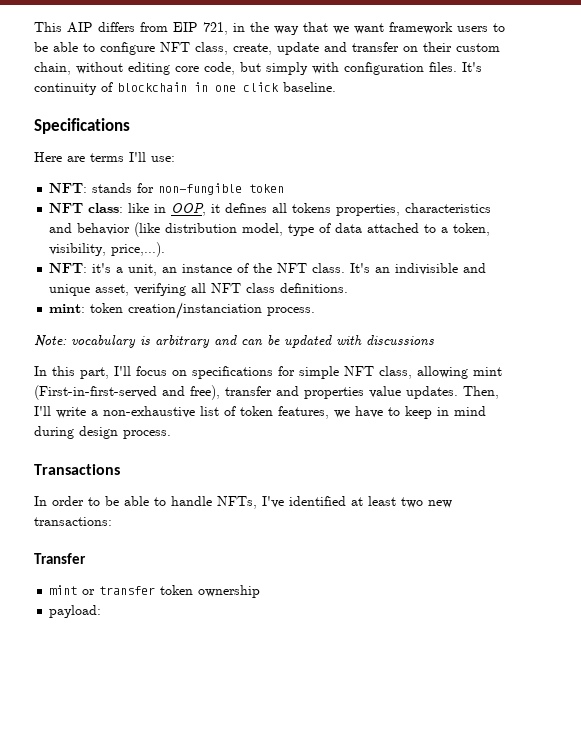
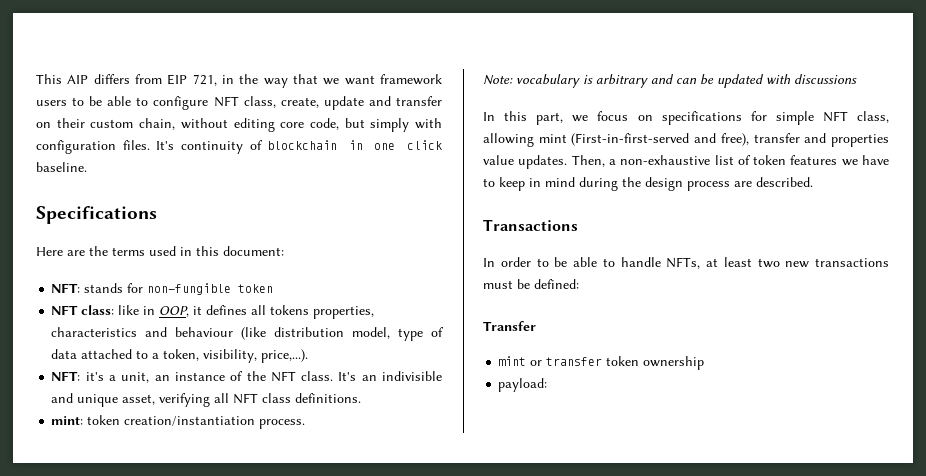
- Here are terms I'll use:
+ Here are the terms used in this document:
- NFT class: like in OOP, it defines all tokens properties, characteristics and behavior (like distribution model, type of data attached to a token, visibility, price,...).
+ NFT class: like in OOP, it defines all tokens properties, characteristics and behaviour (like distribution model, type of data attached to a token, visibility, price,...).
- mint: token creation/instanciation process.
+ mint: token creation/instantiation process.
- In this part, I'll focus on specifications for simple NFT class, allowing mint (First-in-first-served and free), transfer and properties value updates.
+ In this part, we focus on specifications for simple NFT class, allowing mint (First-in-first-served and free), transfer and properties value updates.
- Then, I'll write a non-exhaustive list of token features, we have to keep in mind during design process.
+ Then, a non-exhaustive list of token features we have to keep in mind during the design process are described.
- In order to be able to handle NFTs, I've identified at least two new transactions:
+ In order to be able to handle NFTs, at least two new transactions must be defined:

